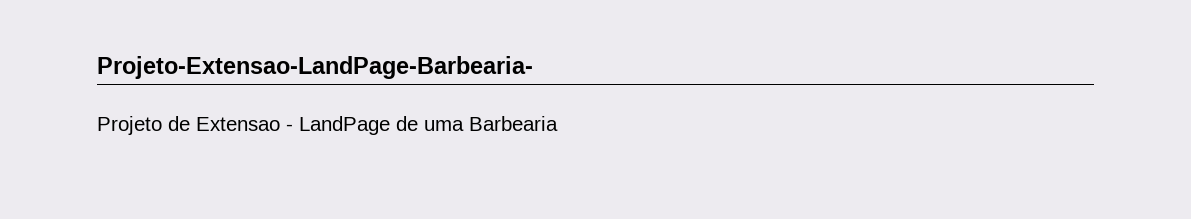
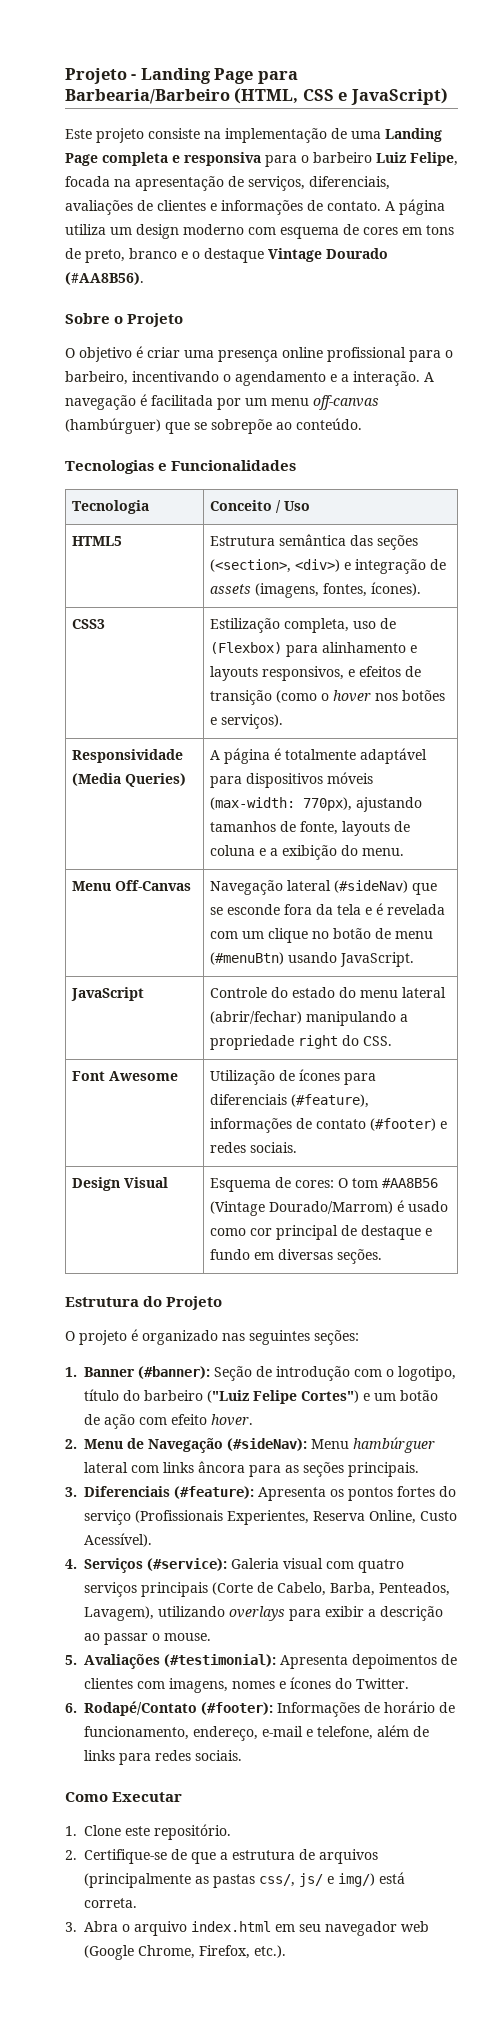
- Projeto-Extensao-LandPage-Barbearia-
- Projeto de Extensao - LandPage de uma Barbearia
+ Projeto - Landing Page para Barbearia/Barbeiro (HTML, CSS e JavaScript)
+ Este projeto consiste na implementação de uma Landing Page completa e responsiva para o barbeiro Luiz Felipe, focada na apresentação de serviços, diferenciais, avaliações de clientes e informações de contato. A página utiliza um design moderno com esquema de cores em tons de preto, branco e o destaque Vintage Dourado (#AA8B56).
+ Sobre o Projeto
+ O objetivo é criar uma presença online profissional para o barbeiro, incentivando o agendamento e a interação. A navegação é facilitada por um menu off-canvas (hambúrguer) que se sobrepõe ao conteúdo.
+ Tecnologias e Funcionalidades
+ Tecnologia | Conceito / Uso
+ HTML5 | Estrutura semântica das seções (<section>, <div>) e integração de assets (imagens, fontes, ícones).
+ CSS3 | Estilização completa, uso de (Flexbox) para alinhamento e layouts responsivos, e efeitos de transição (como o hover nos botões e serviços).
+ Responsividade (Media Queries) | A página é totalmente adaptável para dispositivos móveis (max-width: 770px), ajustando tamanhos de fonte, layouts de coluna e a exibição do menu.
+ Menu Off-Canvas | Navegação lateral (#sideNav) que se esconde fora da tela e é revelada com um clique no botão de menu (#menuBtn) usando JavaScript.
+ JavaScript | Controle do estado do menu lateral (abrir/fechar) manipulando a propriedade right do CSS.
+ Font Awesome | Utilização de ícones para diferenciais (#feature), informações de contato (#footer) e redes sociais.
+ Design Visual | Esquema de cores: O tom #AA8B56 (Vintage Dourado/Marrom) é usado como cor principal de destaque e fundo em diversas seções.
+ Estrutura do Projeto
+ O projeto é organizado nas seguintes seções:
+ 1. Banner (#banner): Seção de introdução com o logotipo, título do barbeiro ("Luiz Felipe Cortes") e um botão de ação com efeito hover.
+ 2. Menu de Navegação (#sideNav): Menu hambúrguer lateral com links âncora para as seções principais.
+ 3. Diferenciais (#feature): Apresenta os pontos fortes do serviço (Profissionais Experientes, Reserva Online, Custo Acessível).
+ 4. Serviços (#service): Galeria visual com quatro serviços principais (Corte de Cabelo, Barba, Penteados, Lavagem), utilizando overlays para exibir a descrição ao passar o mouse.
+ 5. Avaliações (#testimonial): Apresenta depoimentos de clientes com imagens, nomes e ícones do Twitter.
+ 6. Rodapé/Contato (#footer): Informações de horário de funcionamento, endereço, e-mail e telefone, além de links para redes sociais.
+ Como Executar
+ 1. Clone este repositório.
+ 2. Certifique-se de que a estrutura de arquivos (principalmente as pastas css/, js/ e img/) está correta.
+ 3. Abra o arquivo index.html em seu navegador web (Google Chrome, Firefox, etc.).

